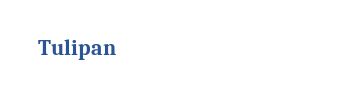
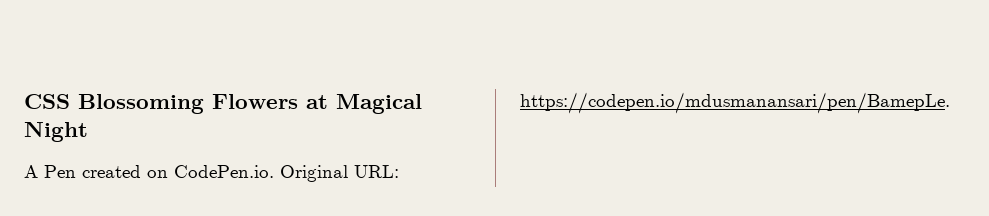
- Tulipan
+ CSS Blossoming Flowers at Magical Night
+ A Pen created on CodePen.io. Original URL: https://codepen.io/mdusmanansari/pen/BamepLe.

